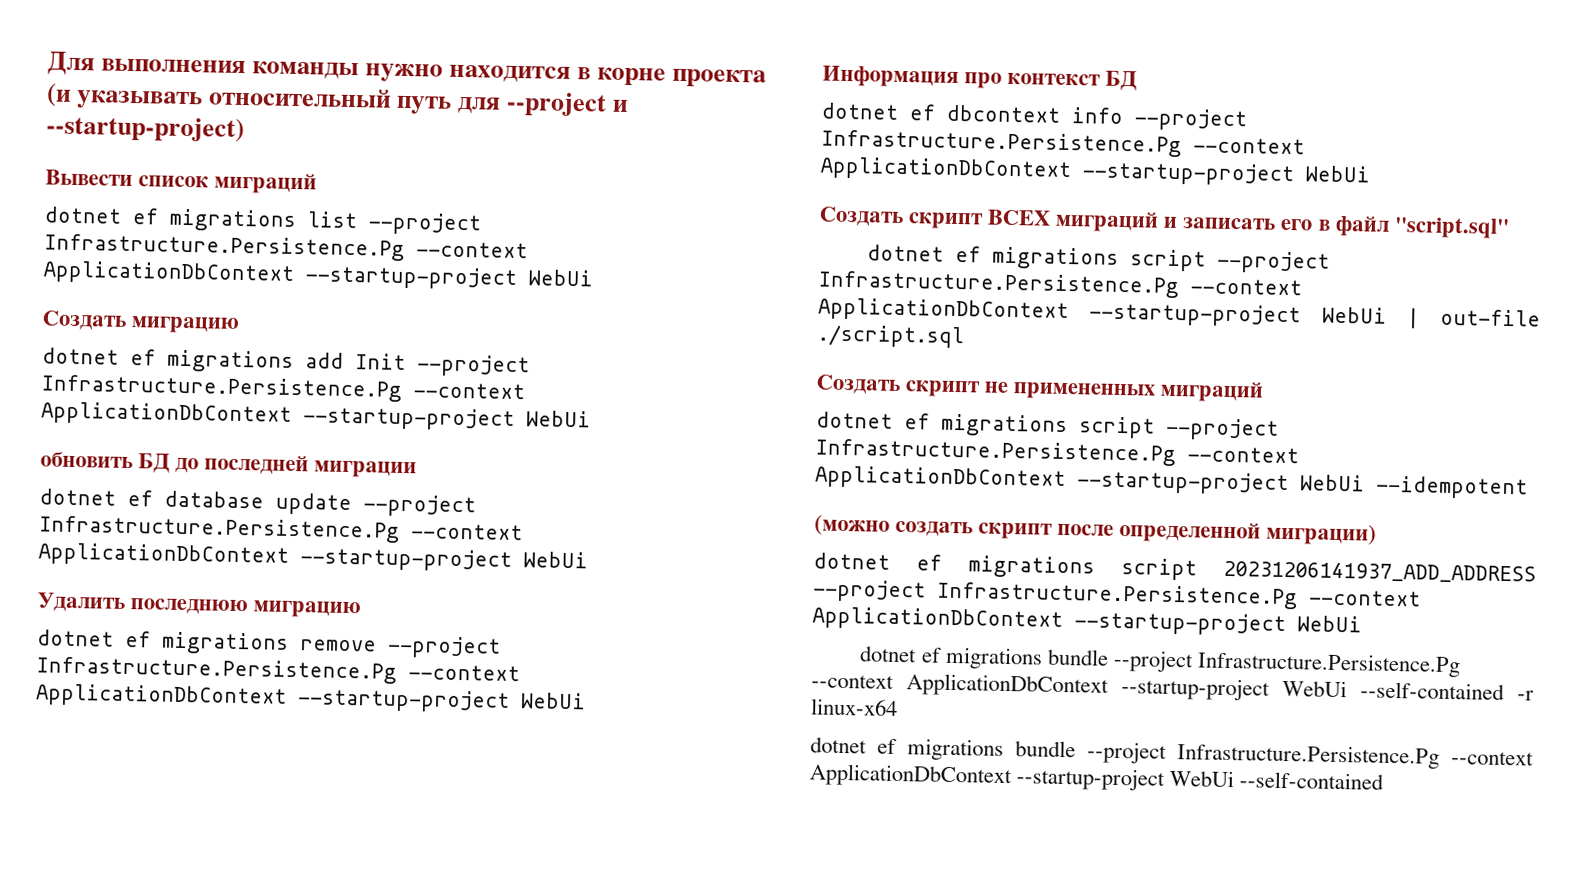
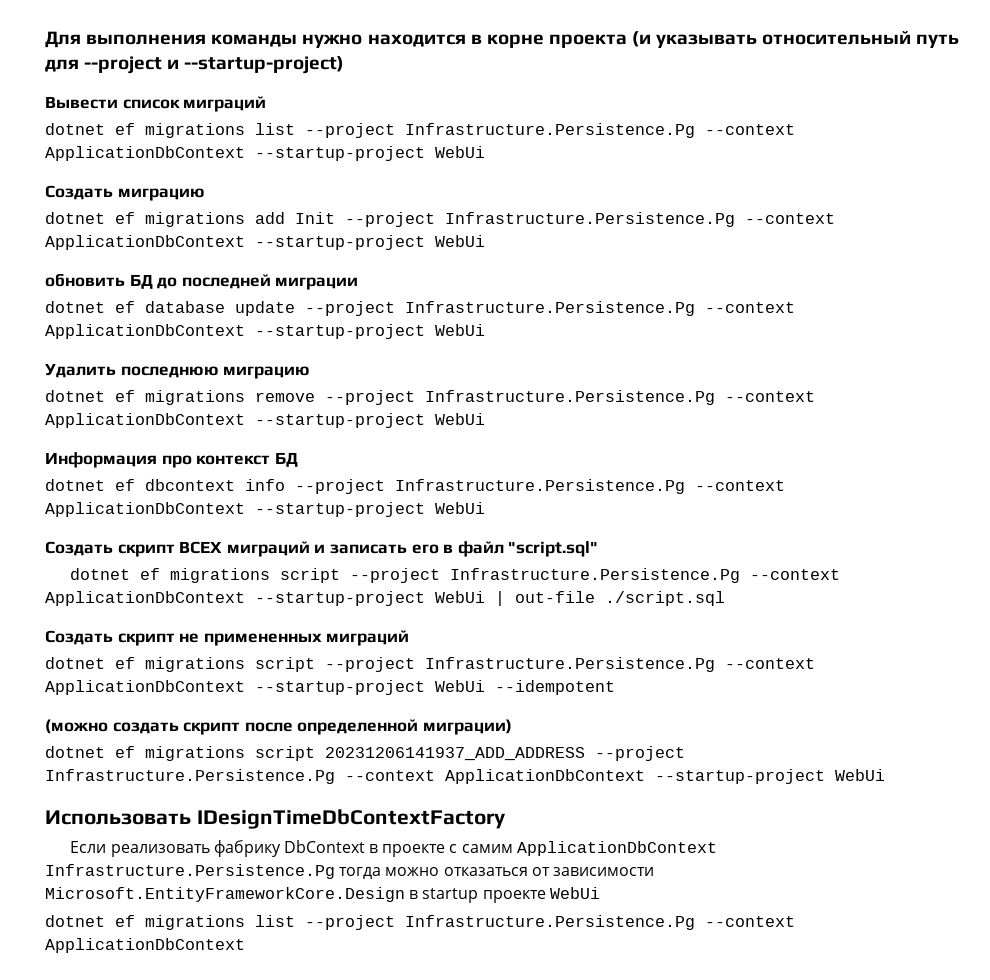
- dotnet ef migrations bundle --project Infrastructure.Persistence.Pg --context ApplicationDbContext --startup-project WebUi --self-contained -r linux-x64
- dotnet ef migrations bundle --project Infrastructure.Persistence.Pg --context ApplicationDbContext --startup-project WebUi --self-contained
+ Использовать IDesignTimeDbContextFactory
+ Если реализовать фабрику DbContext в проекте c самим ApplicationDbContext Infrastructure.Persistence.Pg тогда можно отказаться от зависимости Microsoft.EntityFrameworkCore.Design в startup проекте WebUi
+ dotnet ef migrations list --project Infrastructure.Persistence.Pg --context ApplicationDbContext

